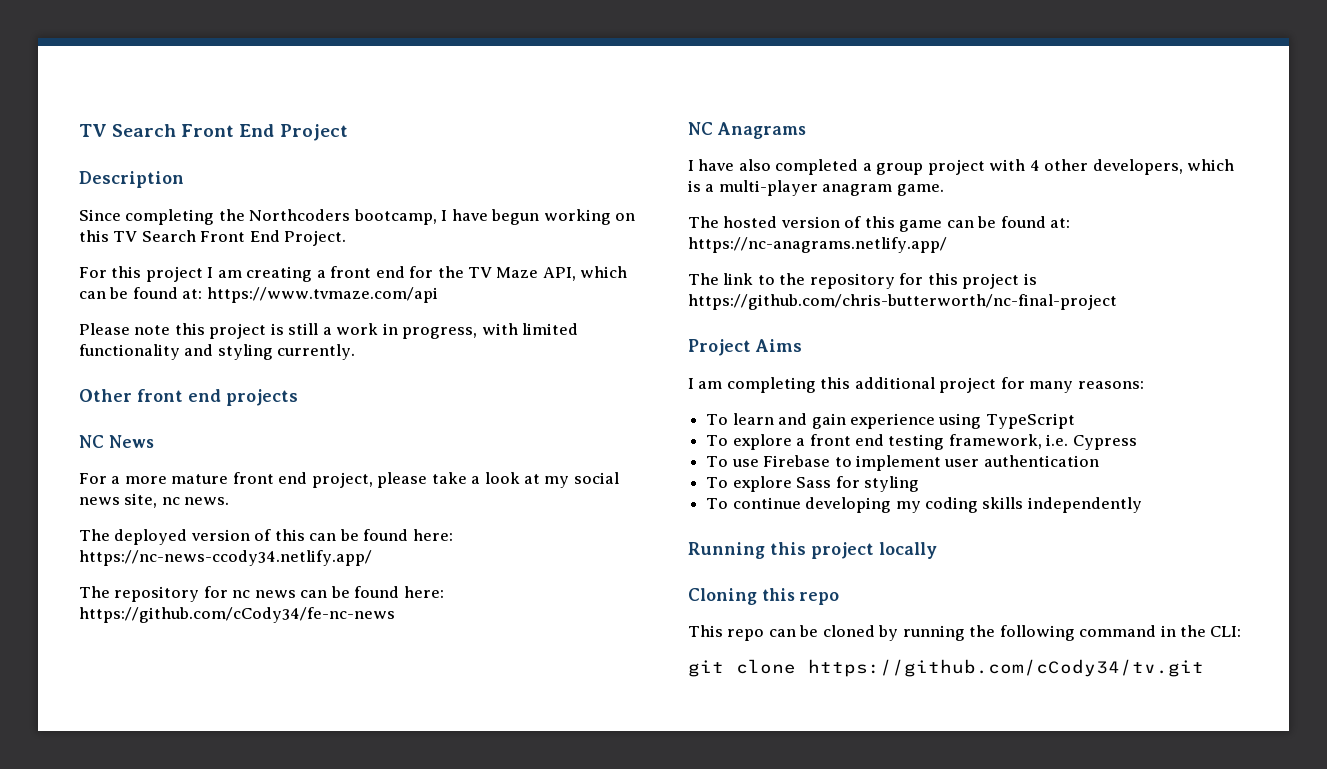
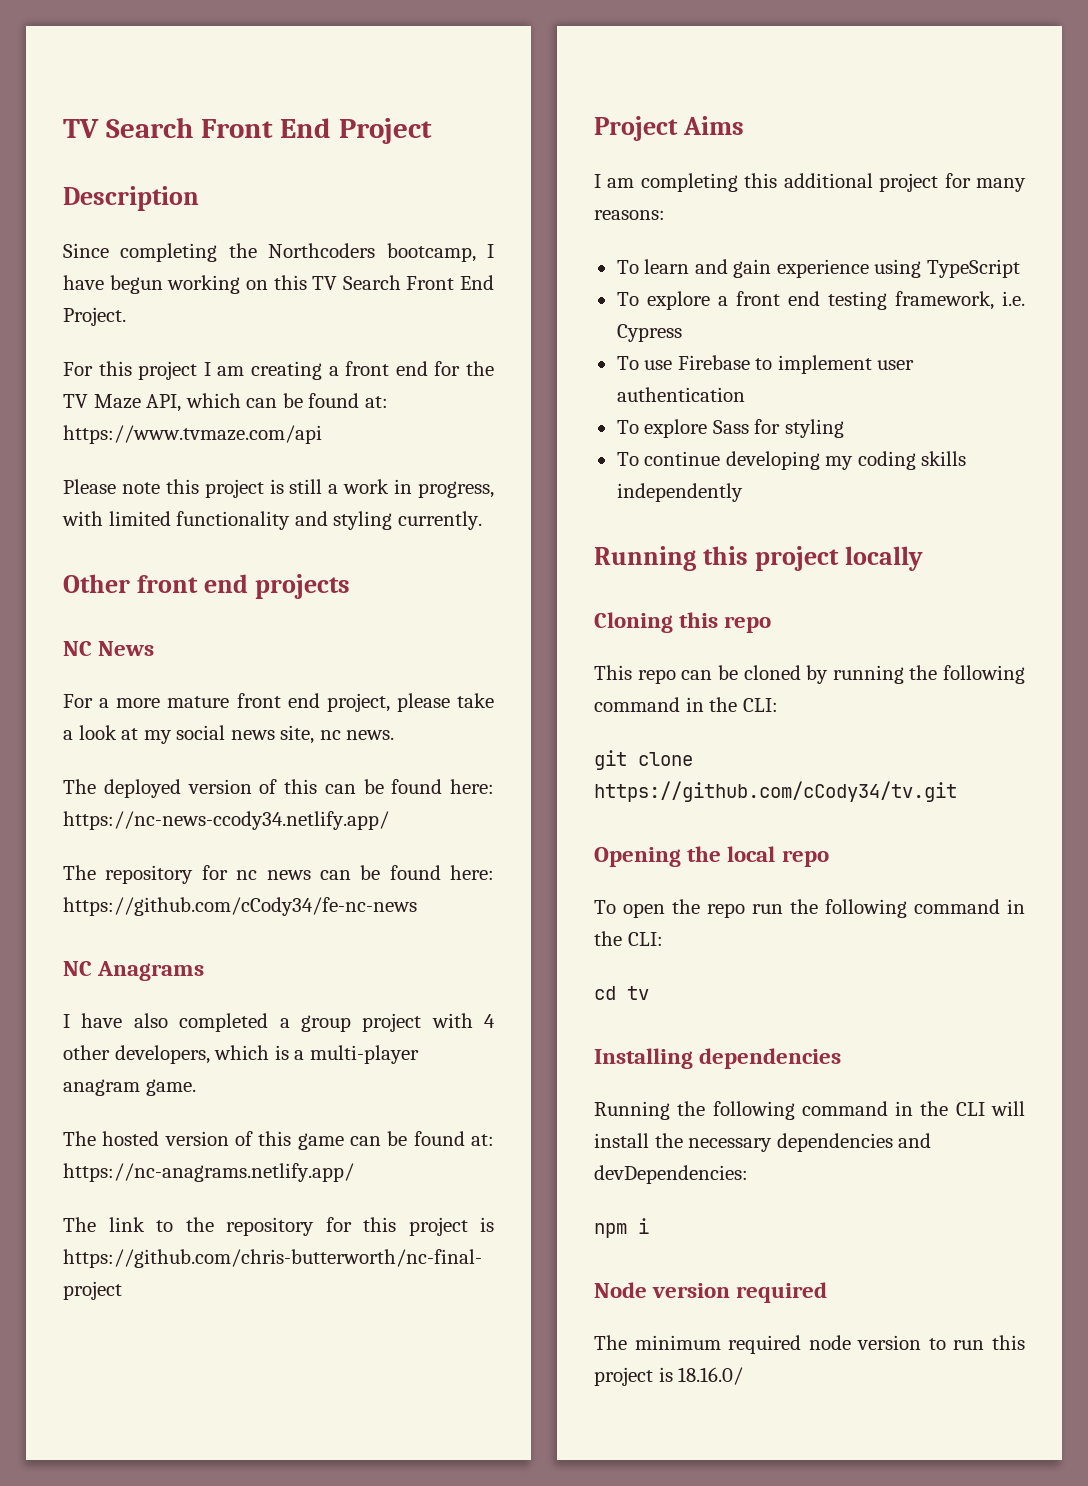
+ Opening the local repo
+ To open the repo run the following command in the CLI:
+ cd tv
+ Installing dependencies
+ Running the following command in the CLI will install the necessary dependencies and devDependencies:
+ npm i
+ Node version required
+ The minimum required node version to run this project is 18.16.0/

